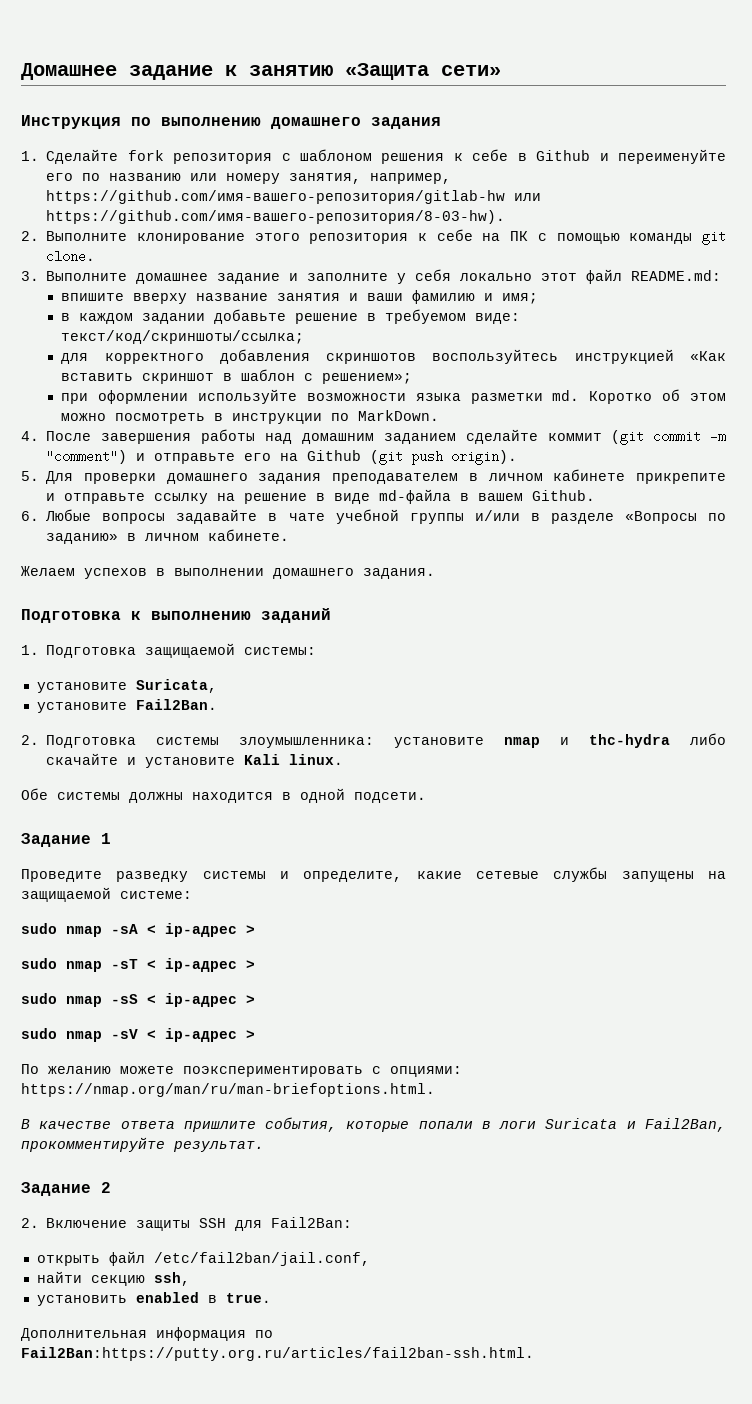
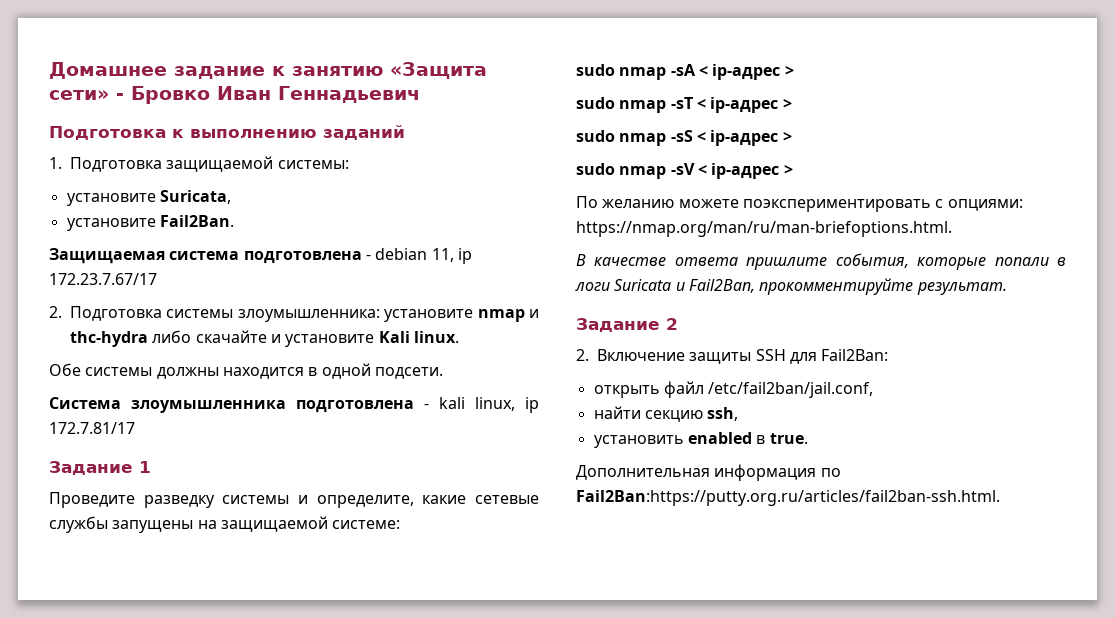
- Домашнее задание к занятию «Защита сети»
- Инструкция по выполнению домашнего задания
- 1. Сделайте fork репозитория c шаблоном решения к себе в Github и переименуйте его по названию или номеру занятия, например, https://github.com/имя-вашего-репозитория/gitlab-hw или https://github.com/имя-вашего-репозитория/8-03-hw).
- 2. Выполните клонирование этого репозитория к себе на ПК с помощью команды git clone.
- 3. Выполните домашнее задание и заполните у себя локально этот файл README.md:
- впишите вверху название занятия и ваши фамилию и имя;
- в каждом задании добавьте решение в требуемом виде: текст/код/скриншоты/ссылка;
- для корректного добавления скриншотов воспользуйтесь инструкцией «Как вставить скриншот в шаблон с решением»;
- при оформлении используйте возможности языка разметки md. Коротко об этом можно посмотреть в инструкции по MarkDown.
- 4. После завершения работы над домашним заданием сделайте коммит (git commit -m "comment") и отправьте его на Github (git push origin).
- 5. Для проверки домашнего задания преподавателем в личном кабинете прикрепите и отправьте ссылку на решение в виде md-файла в вашем Github.
- 6. Любые вопросы задавайте в чате учебной группы и/или в разделе «Вопросы по заданию» в личном кабинете.
- Желаем успехов в выполнении домашнего задания.
+ Домашнее задание к занятию «Защита сети» - Бровко Иван Геннадьевич
+ Защищаемая система подготовлена - debian 11, ip 172.23.7.67/17
+ Система злоумышленника подготовлена - kali linux, ip 172.7.81/17

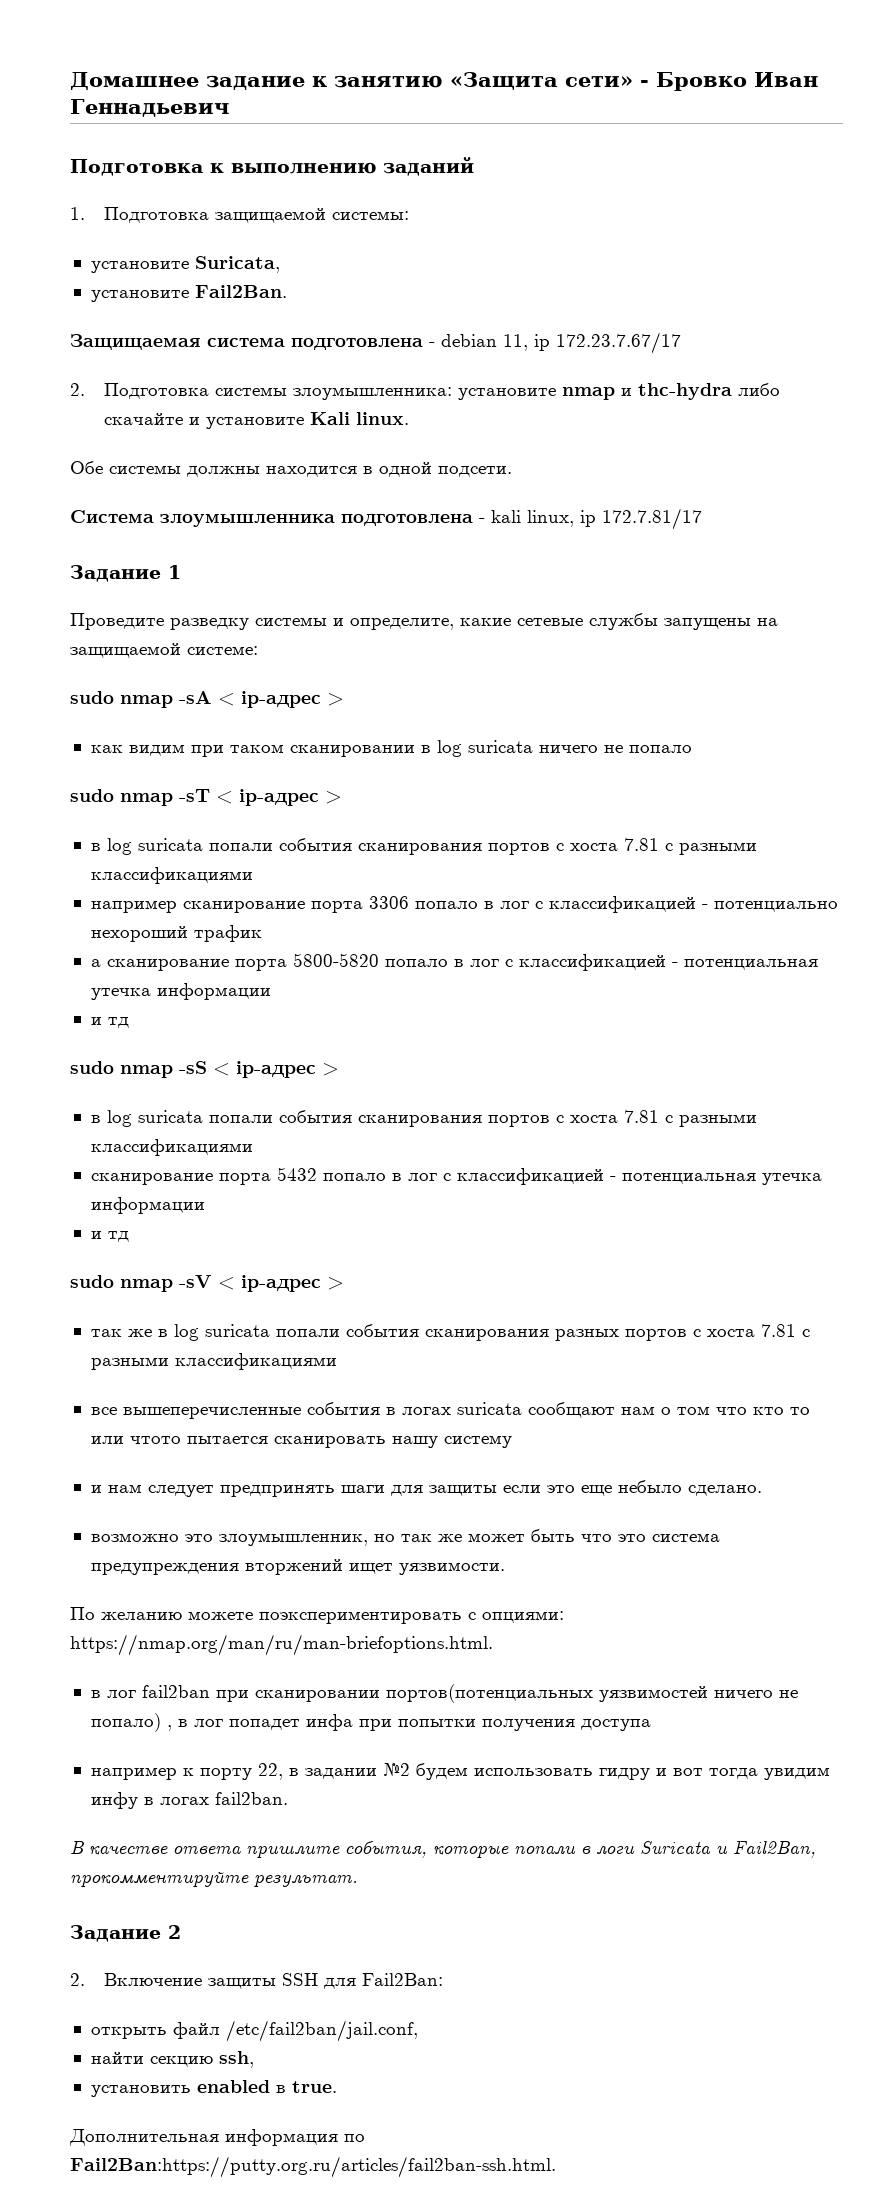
+ как видим при таком сканировании в log suricata ничего не попало
  sudo nmap -sT < ip-адрес >
+ в log suricata попали события сканирования портов с хоста 7.81 с разными классификациями
+ например сканирование порта 3306 попало в лог с классификацией - потенциально нехороший трафик
+ а сканирование порта 5800-5820 попало в лог с классификацией - потенциальная утечка информации
+ и тд
  sudo nmap -sS < ip-адрес >
+ в log suricata попали события сканирования портов с хоста 7.81 с разными классификациями
+ сканирование порта 5432 попало в лог с классификацией - потенциальная утечка информации
+ и тд
+ так же в log suricata попали события сканирования разных портов с хоста 7.81 с разными классификациями
+ все вышеперечисленные события в логах suricata сообщают нам о том что кто то или чтото пытается сканировать нашу систему
+ и нам следует предпринять шаги для защиты если это еще небыло сделано.
+ возможно это злоумышленник, но так же может быть что это система предупреждения вторжений ищет уязвимости.
+ в лог fail2ban при сканировании портов(потенциальных уязвимостей ничего не попало) , в лог попадет инфа при попытки получения доступа
+ например к порту 22, в задании №2 будем использовать гидру и вот тогда увидим инфу в логах fail2ban.

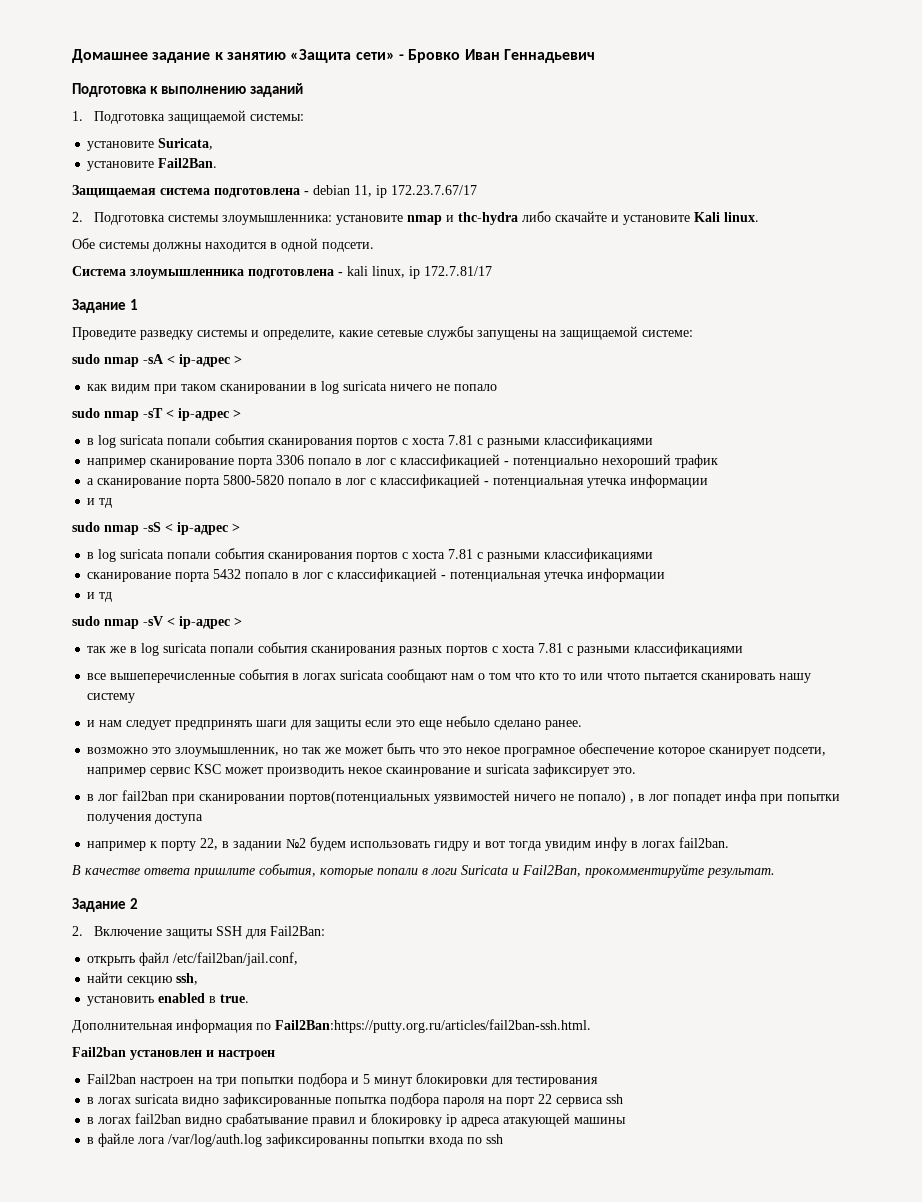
- и нам следует предпринять шаги для защиты если это еще небыло сделано.
+ и нам следует предпринять шаги для защиты если это еще небыло сделано ранее.
- возможно это злоумышленник, но так же может быть что это система предупреждения вторжений ищет уязвимости.
- По желанию можете поэкспериментировать с опциями: https://nmap.org/man/ru/man-briefoptions.html.
+ возможно это злоумышленник, но так же может быть что это некое програмное обеспечение которое сканирует подсети, например сервис KSC может производить некое скаинрование и suricata зафиксирует это.
+ Fail2ban установлен и настроен
+ Fail2ban настроен на три попытки подбора и 5 минут блокировки для тестирования
+ в логах suricata видно зафиксированные попытка подбора пароля на порт 22 сервиса ssh
+ в логах fail2ban видно срабатывание правил и блокировку ip адреса атакующей машины
+ в файле лога /var/log/auth.log зафиксированны попытки входа по ssh

